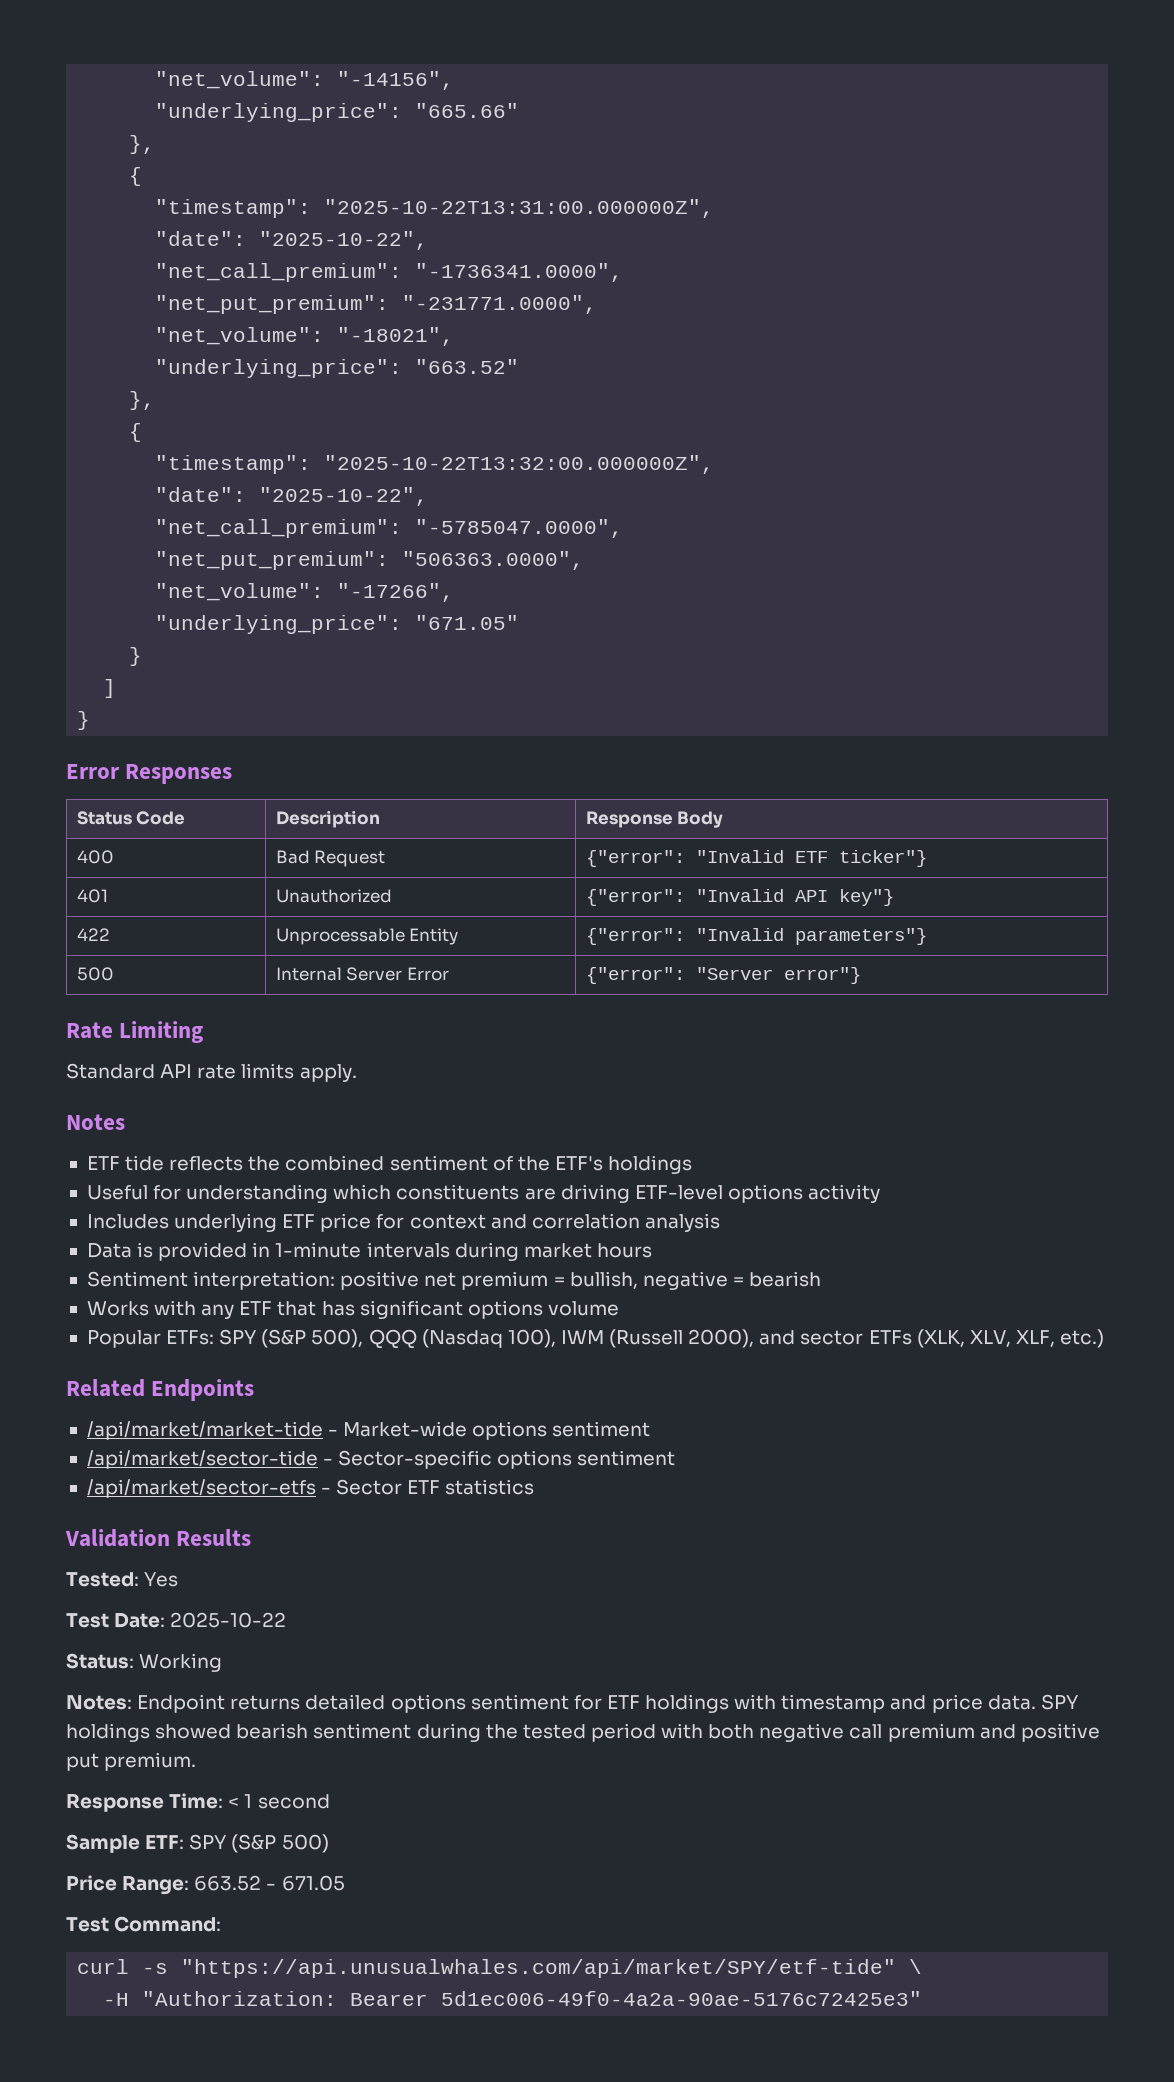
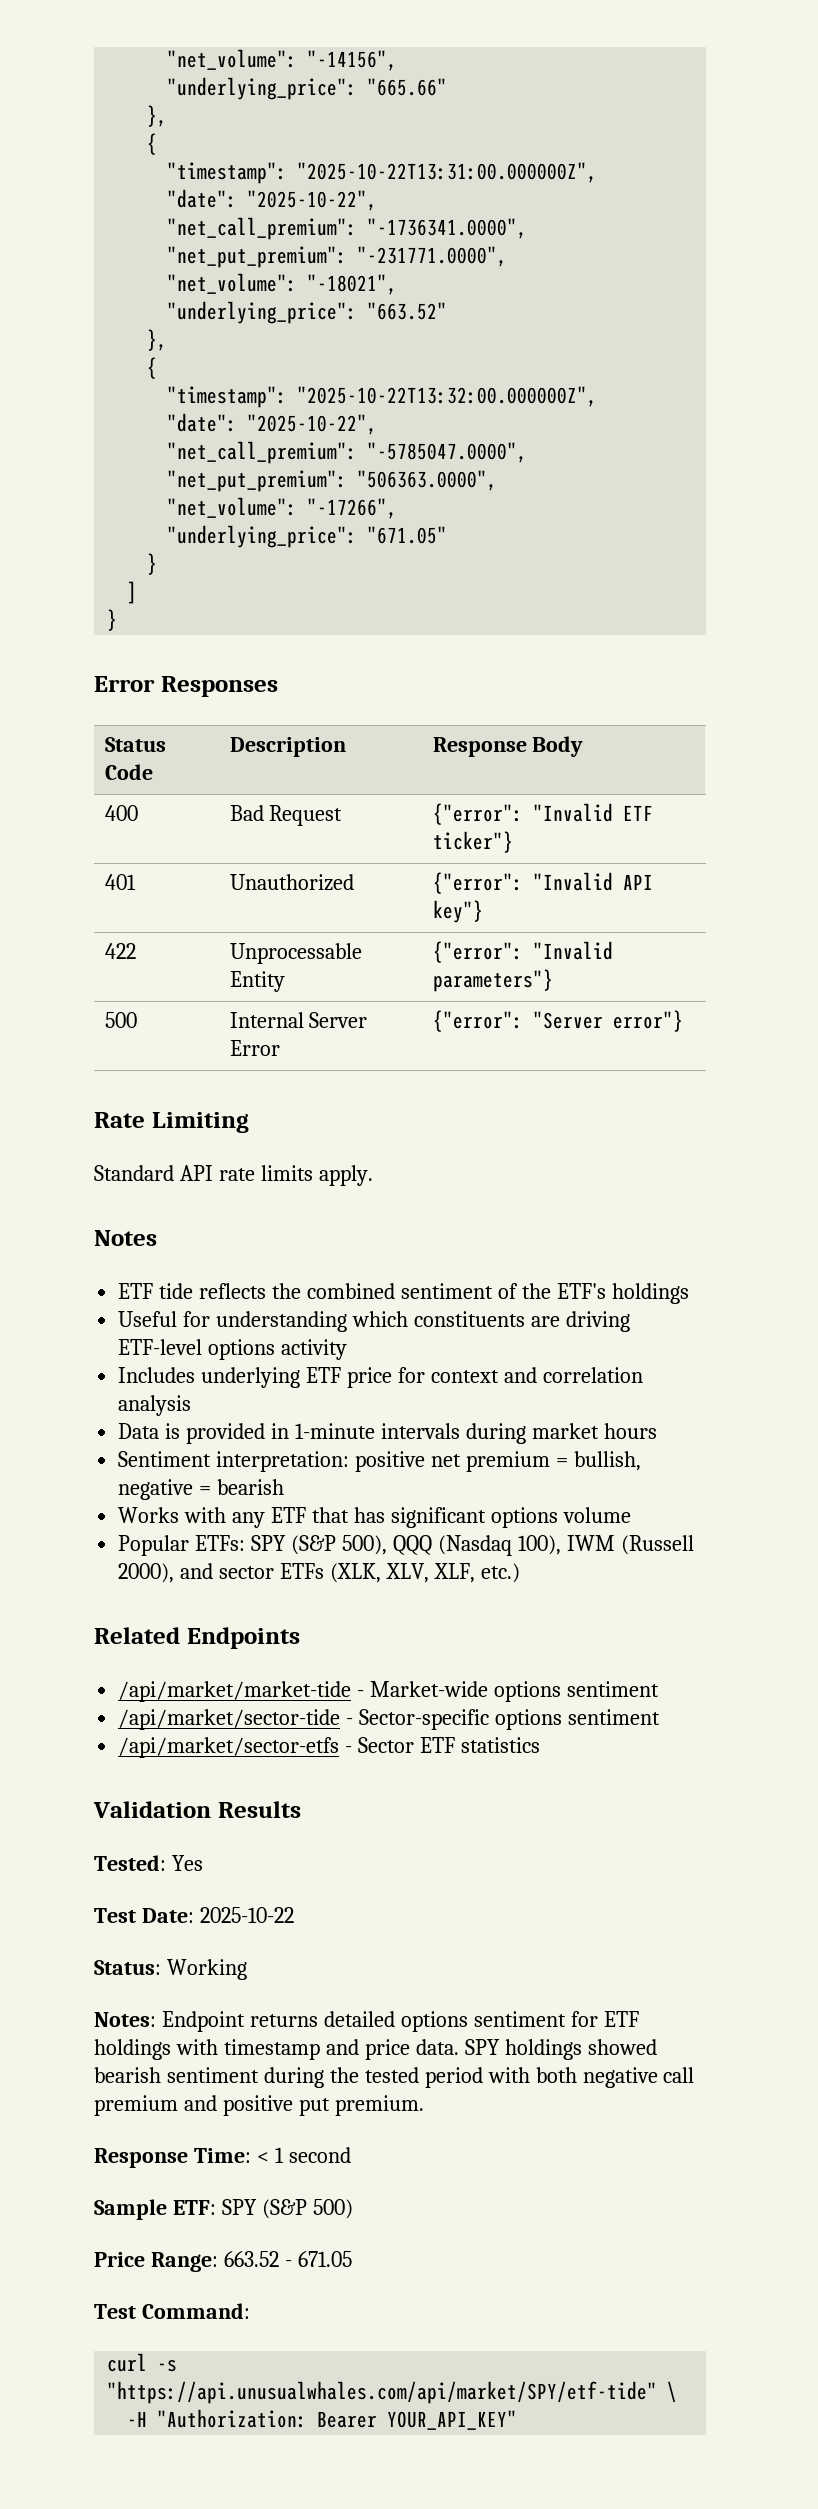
- -H "Authorization: Bearer 5d1ec006-49f0-4a2a-90ae-5176c72425e3"
+ -H "Authorization: Bearer YOUR_API_KEY"

